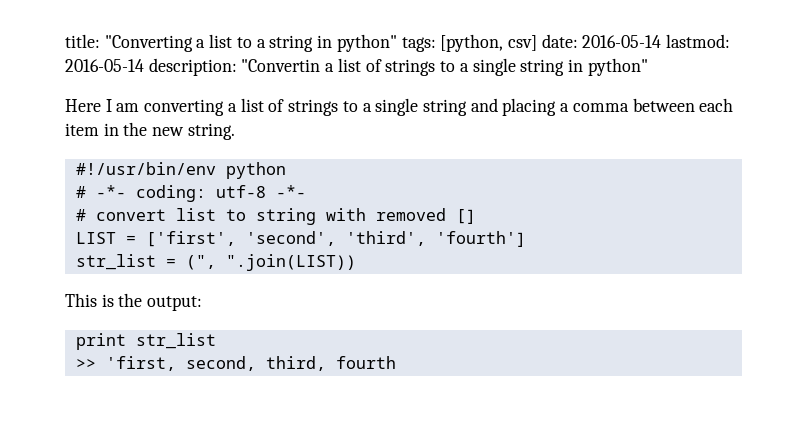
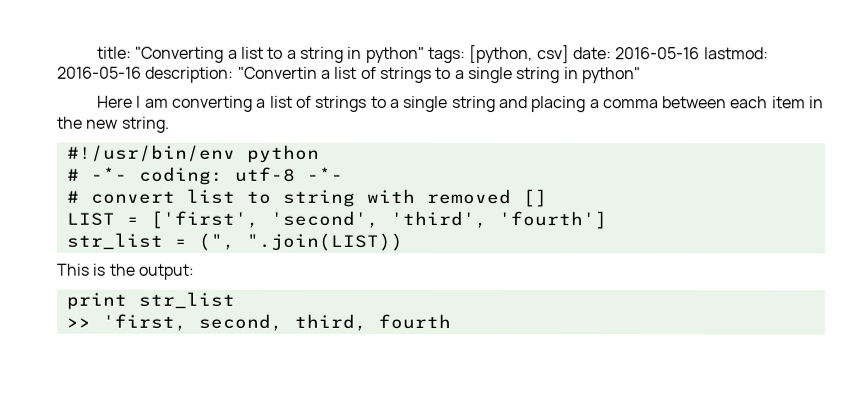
- title: "Converting a list to a string in python" tags: [python, csv] date: 2016-05-14 lastmod: 2016-05-14 description: "Convertin a list of strings to a single string in python"
+ title: "Converting a list to a string in python" tags: [python, csv] date: 2016-05-16 lastmod: 2016-05-16 description: "Convertin a list of strings to a single string in python"

